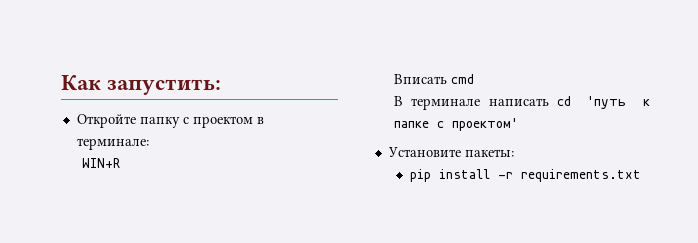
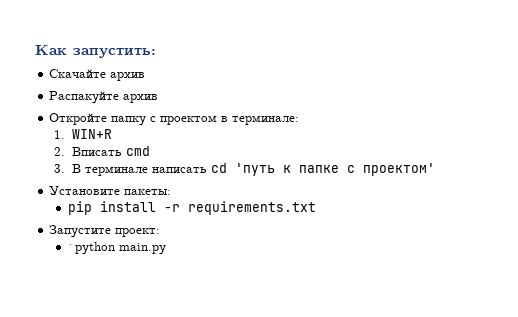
+ Скачайте архив
+ Распакуйте архив
- WIN+R
+ 1. WIN+R
- Вписать cmd
+ 2. Вписать cmd
- В терминале написать cd 'путь к папке с проектом'
+ 3. В терминале написать cd 'путь к папке с проектом'
+ Запустите проект:
+ `python main.py

